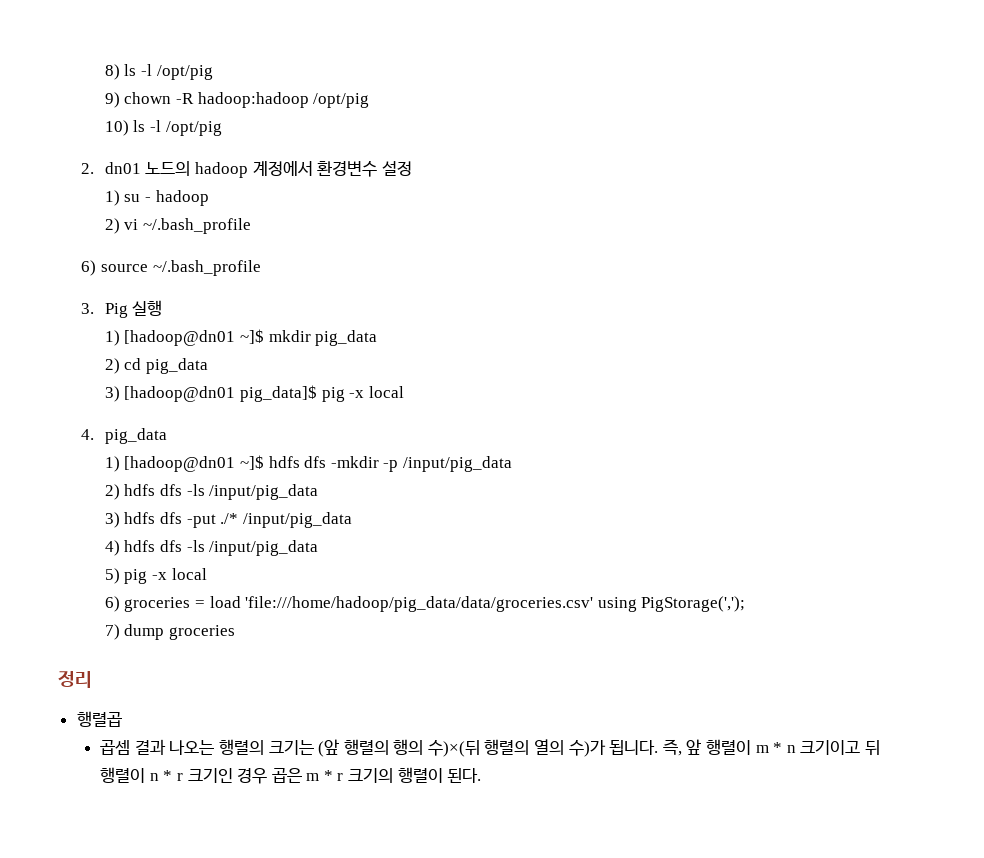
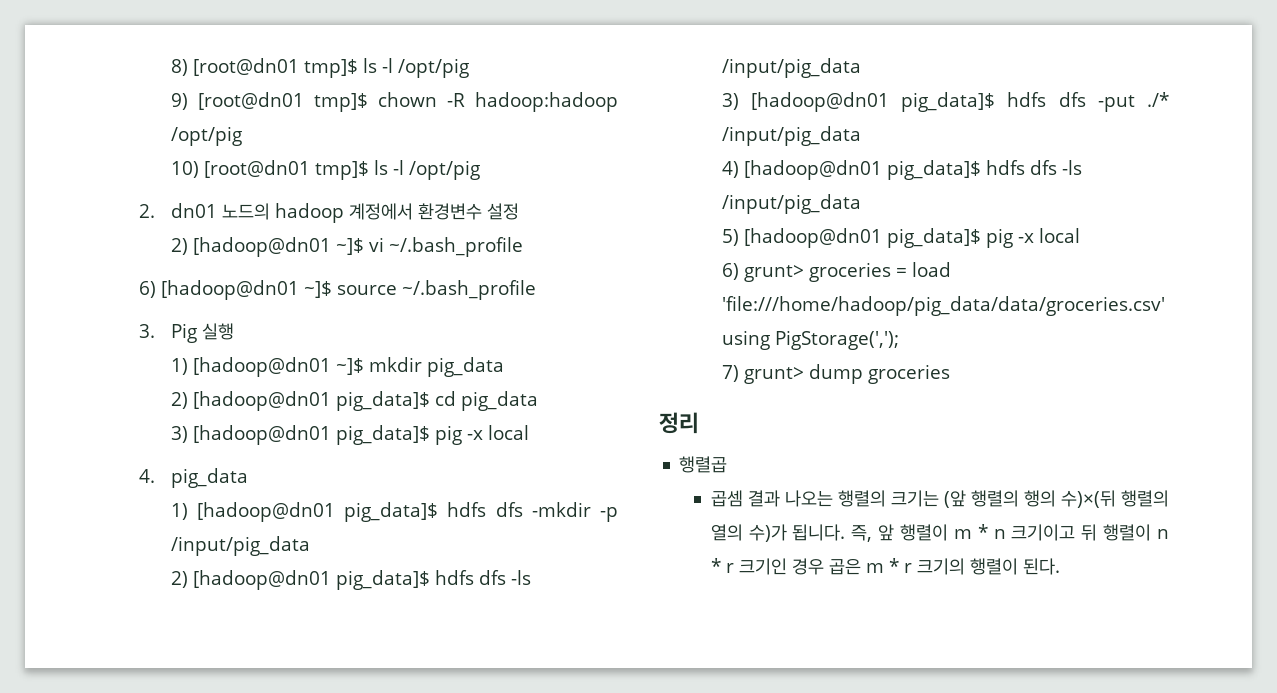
- 8) ls -l /opt/pig
+ 8) [root@dn01 tmp]$ ls -l /opt/pig
- 9) chown -R hadoop:hadoop /opt/pig
+ 9) [root@dn01 tmp]$ chown -R hadoop:hadoop /opt/pig
- 10) ls -l /opt/pig
+ 10) [root@dn01 tmp]$ ls -l /opt/pig
- 1) su - hadoop
- 2) vi ~/.bash_profile
+ 2) [hadoop@dn01 ~]$ vi ~/.bash_profile
- 6) source ~/.bash_profile
+ 6) [hadoop@dn01 ~]$ source ~/.bash_profile
- 2) cd pig_data
+ 2) [hadoop@dn01 pig_data]$ cd pig_data
- 1) [hadoop@dn01 ~]$ hdfs dfs -mkdir -p /input/pig_data
+ 1) [hadoop@dn01 pig_data]$ hdfs dfs -mkdir -p /input/pig_data
- 2) hdfs dfs -ls /input/pig_data
+ 2) [hadoop@dn01 pig_data]$ hdfs dfs -ls /input/pig_data
- 3) hdfs dfs -put ./* /input/pig_data
+ 3) [hadoop@dn01 pig_data]$ hdfs dfs -put ./* /input/pig_data
- 4) hdfs dfs -ls /input/pig_data
+ 4) [hadoop@dn01 pig_data]$ hdfs dfs -ls /input/pig_data
- 5) pig -x local
+ 5) [hadoop@dn01 pig_data]$ pig -x local
- 6) groceries = load 'file:///home/hadoop/pig_data/data/groceries.csv' using PigStorage(',');
+ 6) grunt> groceries = load 'file:///home/hadoop/pig_data/data/groceries.csv' using PigStorage(',');
- 7) dump groceries
+ 7) grunt> dump groceries

